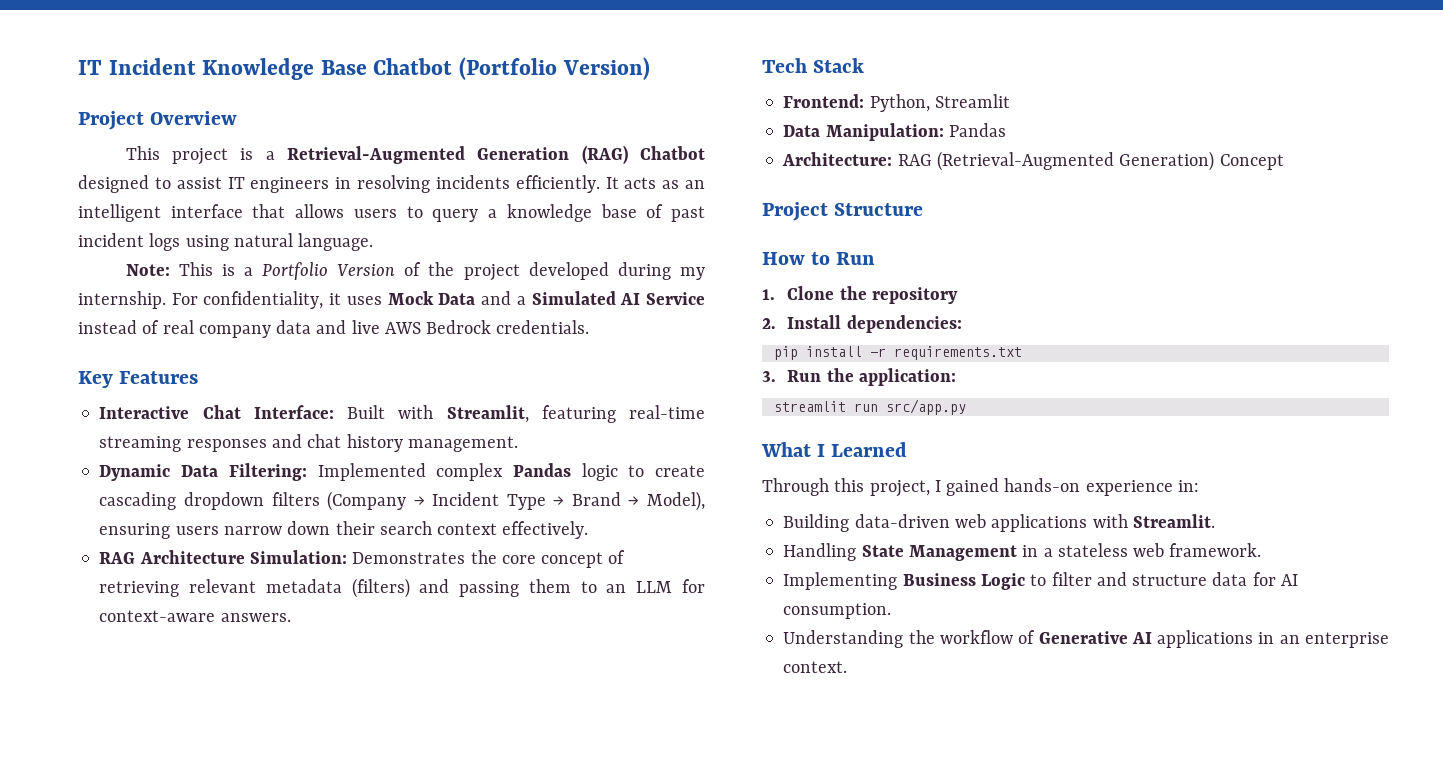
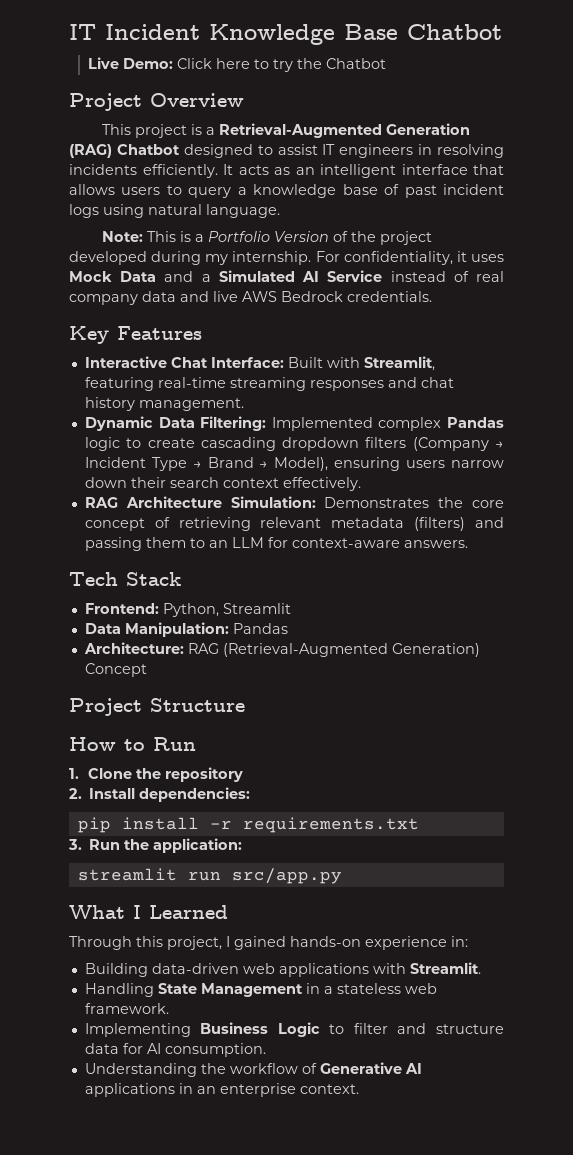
- IT Incident Knowledge Base Chatbot (Portfolio Version)
+ IT Incident Knowledge Base Chatbot
+ Live Demo: Click here to try the Chatbot

